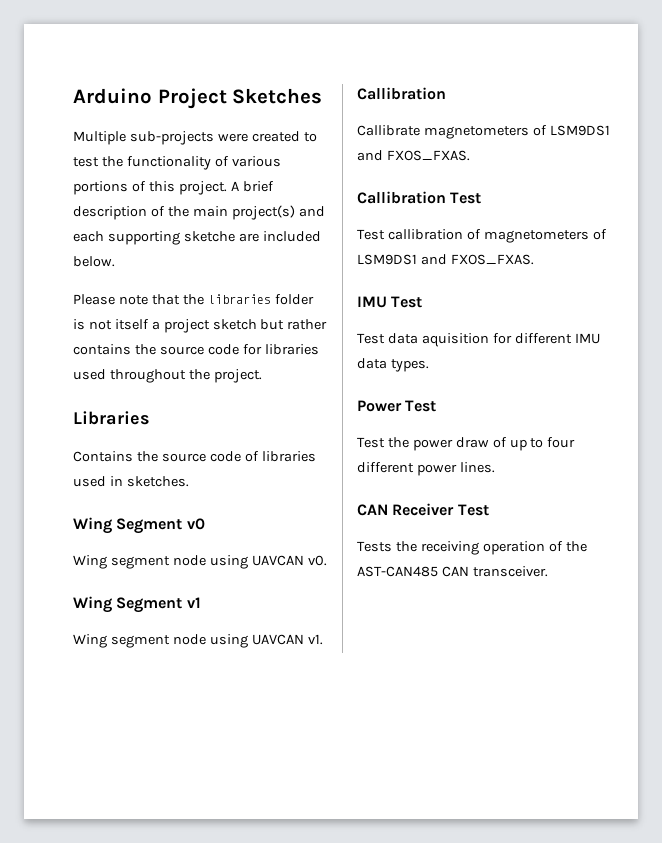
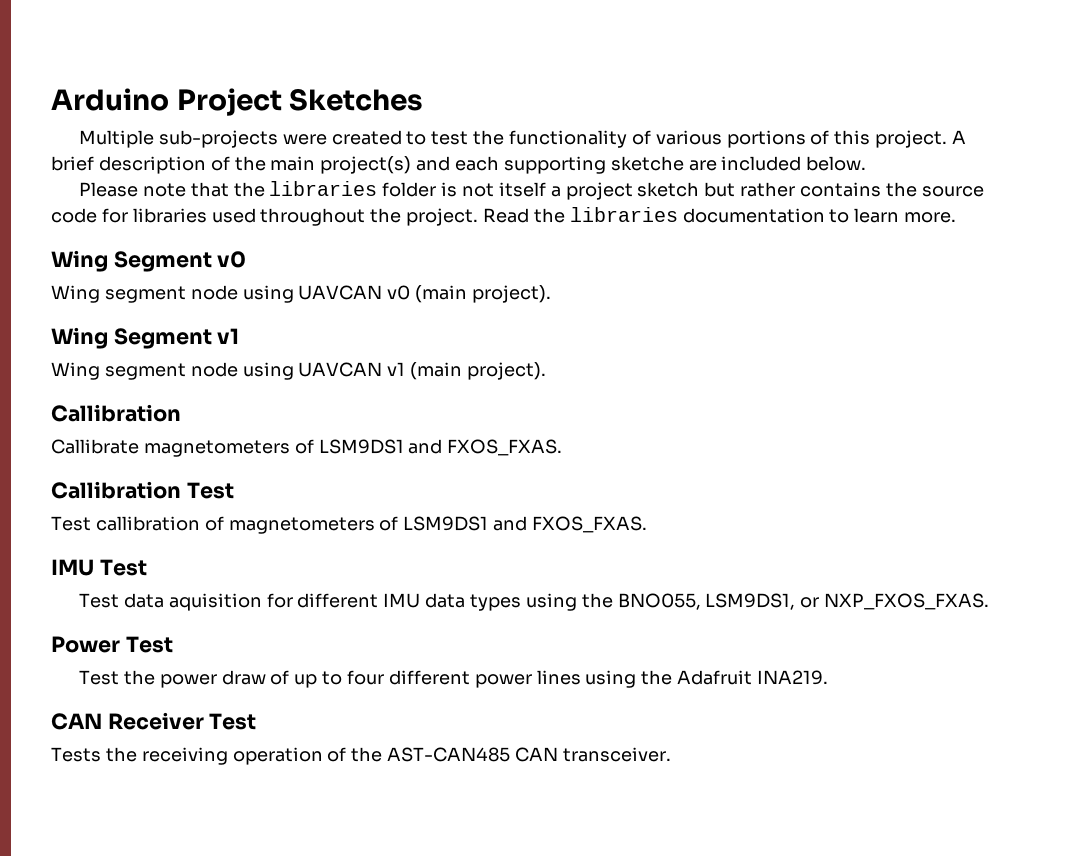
- Please note that the libraries folder is not itself a project sketch but rather contains the source code for libraries used throughout the project.
- Libraries
- Contains the source code of libraries used in sketches.
+ Please note that the libraries folder is not itself a project sketch but rather contains the source code for libraries used throughout the project. Read the libraries documentation to learn more.
- Wing segment node using UAVCAN v0.
+ Wing segment node using UAVCAN v0 (main project).
- Wing segment node using UAVCAN v1.
+ Wing segment node using UAVCAN v1 (main project).
- Test data aquisition for different IMU data types.
+ Test data aquisition for different IMU data types using the BNO055, LSM9DS1, or NXP_FXOS_FXAS.
- Test the power draw of up to four different power lines.
+ Test the power draw of up to four different power lines using the Adafruit INA219.

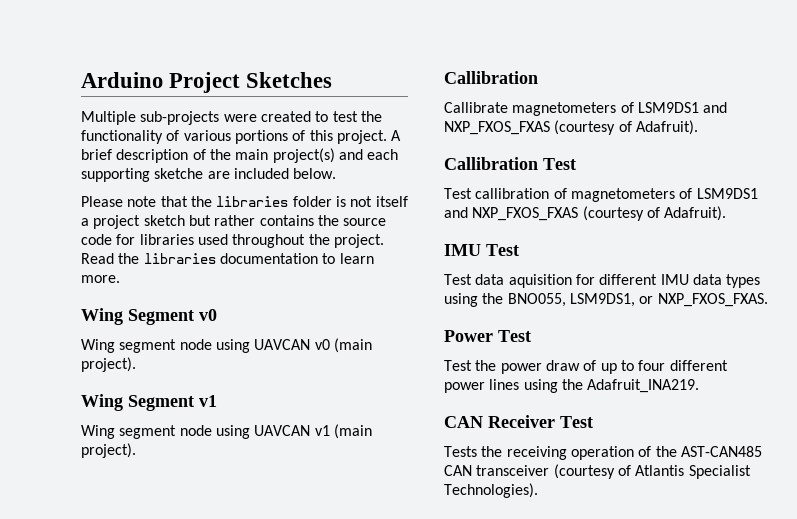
- Callibrate magnetometers of LSM9DS1 and FXOS_FXAS.
+ Callibrate magnetometers of LSM9DS1 and NXP_FXOS_FXAS (courtesy of Adafruit).
- Test callibration of magnetometers of LSM9DS1 and FXOS_FXAS.
+ Test callibration of magnetometers of LSM9DS1 and NXP_FXOS_FXAS (courtesy of Adafruit).
- Test the power draw of up to four different power lines using the Adafruit INA219.
+ Test the power draw of up to four different power lines using the Adafruit_INA219.
- Tests the receiving operation of the AST-CAN485 CAN transceiver.
+ Tests the receiving operation of the AST-CAN485 CAN transceiver (courtesy of Atlantis Specialist Technologies).

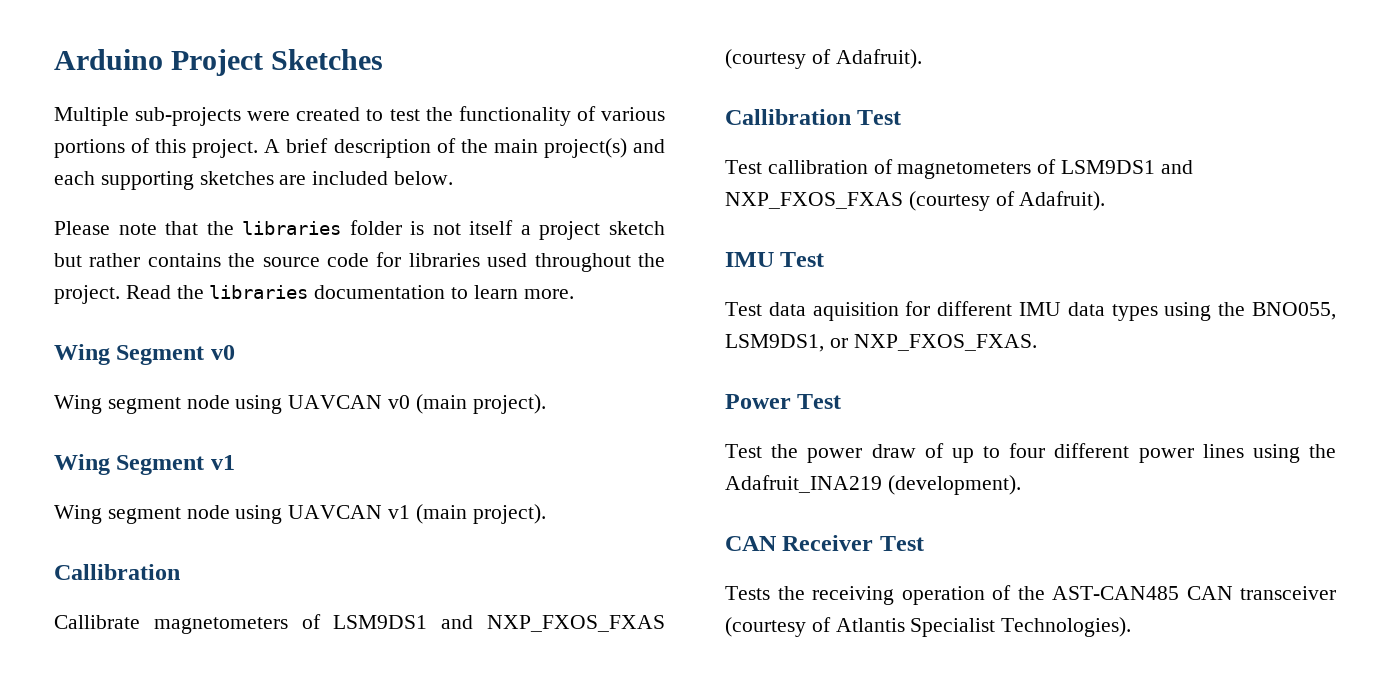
- A brief description of the main project(s) and each supporting sketche are included below.
+ A brief description of the main project(s) and each supporting sketches are included below.
- Test the power draw of up to four different power lines using the Adafruit_INA219.
+ Test the power draw of up to four different power lines using the Adafruit_INA219 (development).

